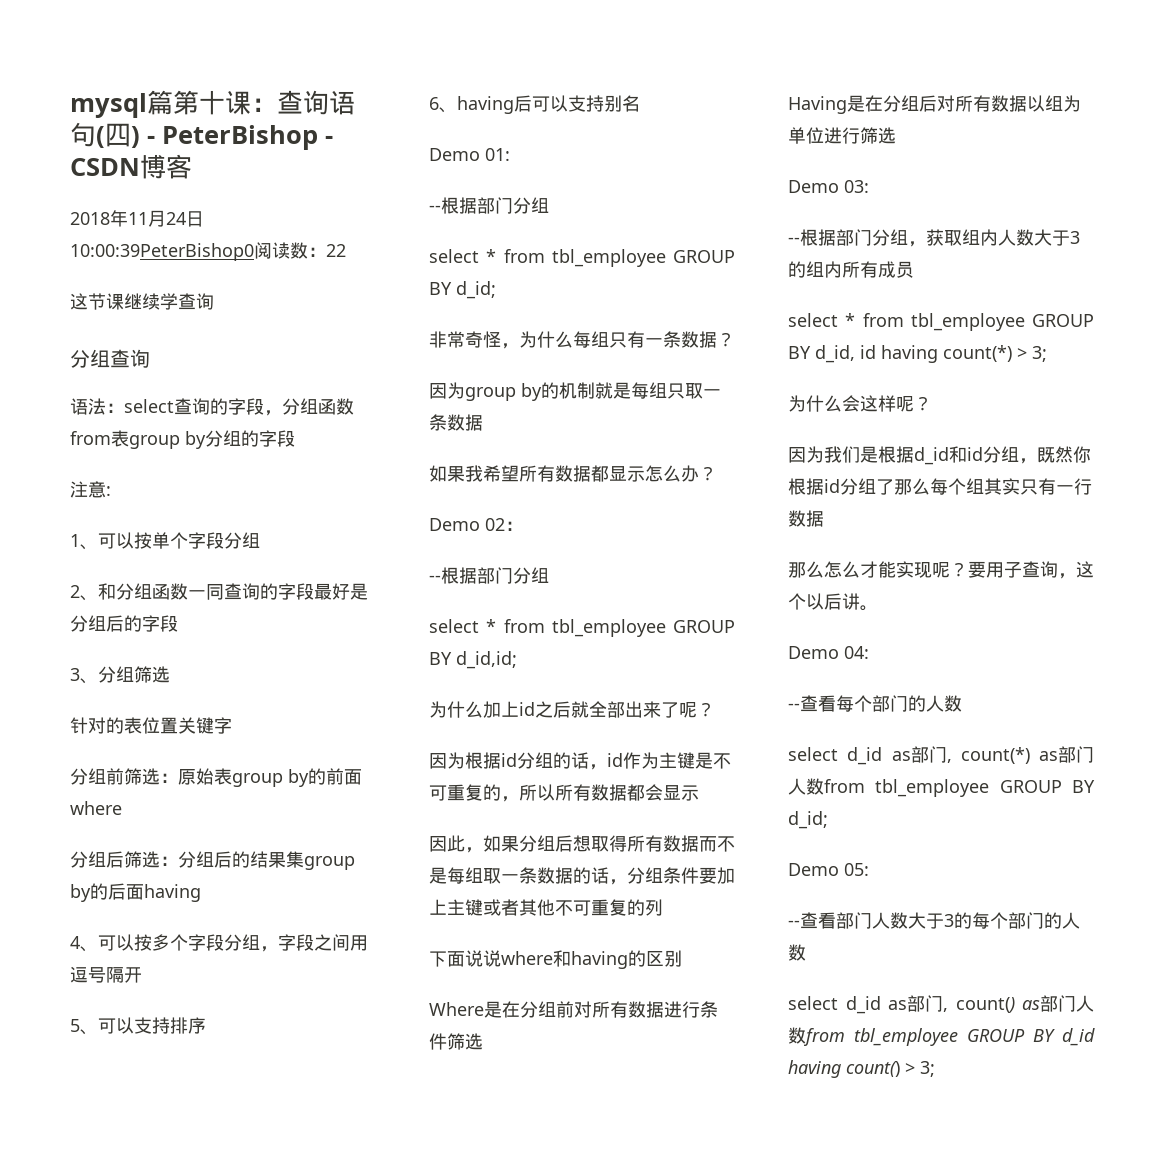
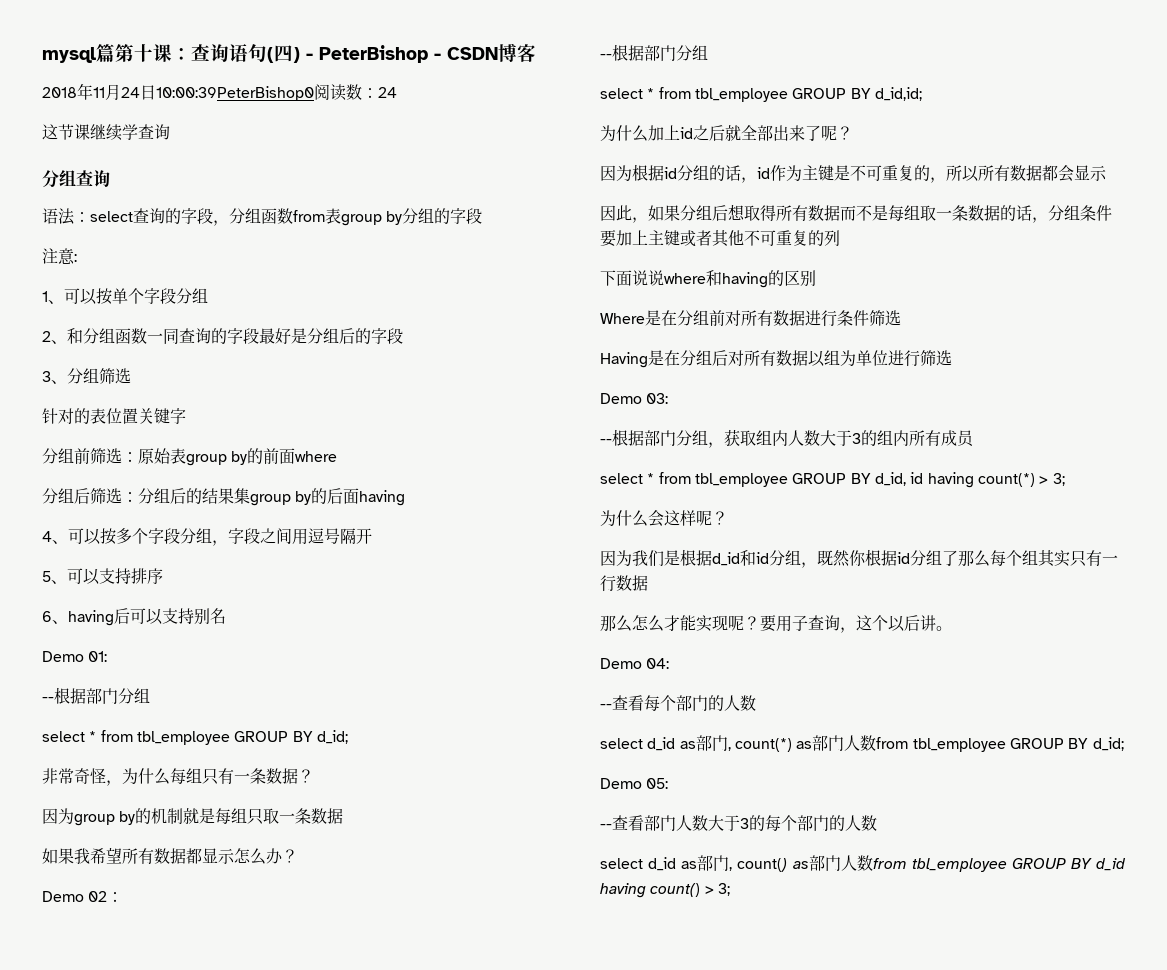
- 2018年11月24日10:00:39PeterBishop0阅读数：22
+ 2018年11月24日10:00:39PeterBishop0阅读数：24

